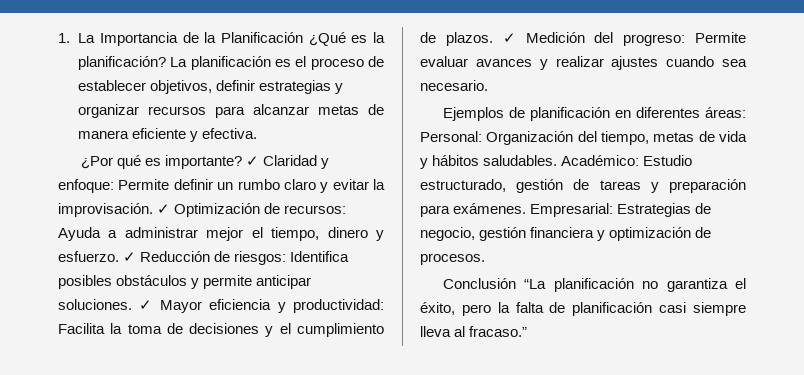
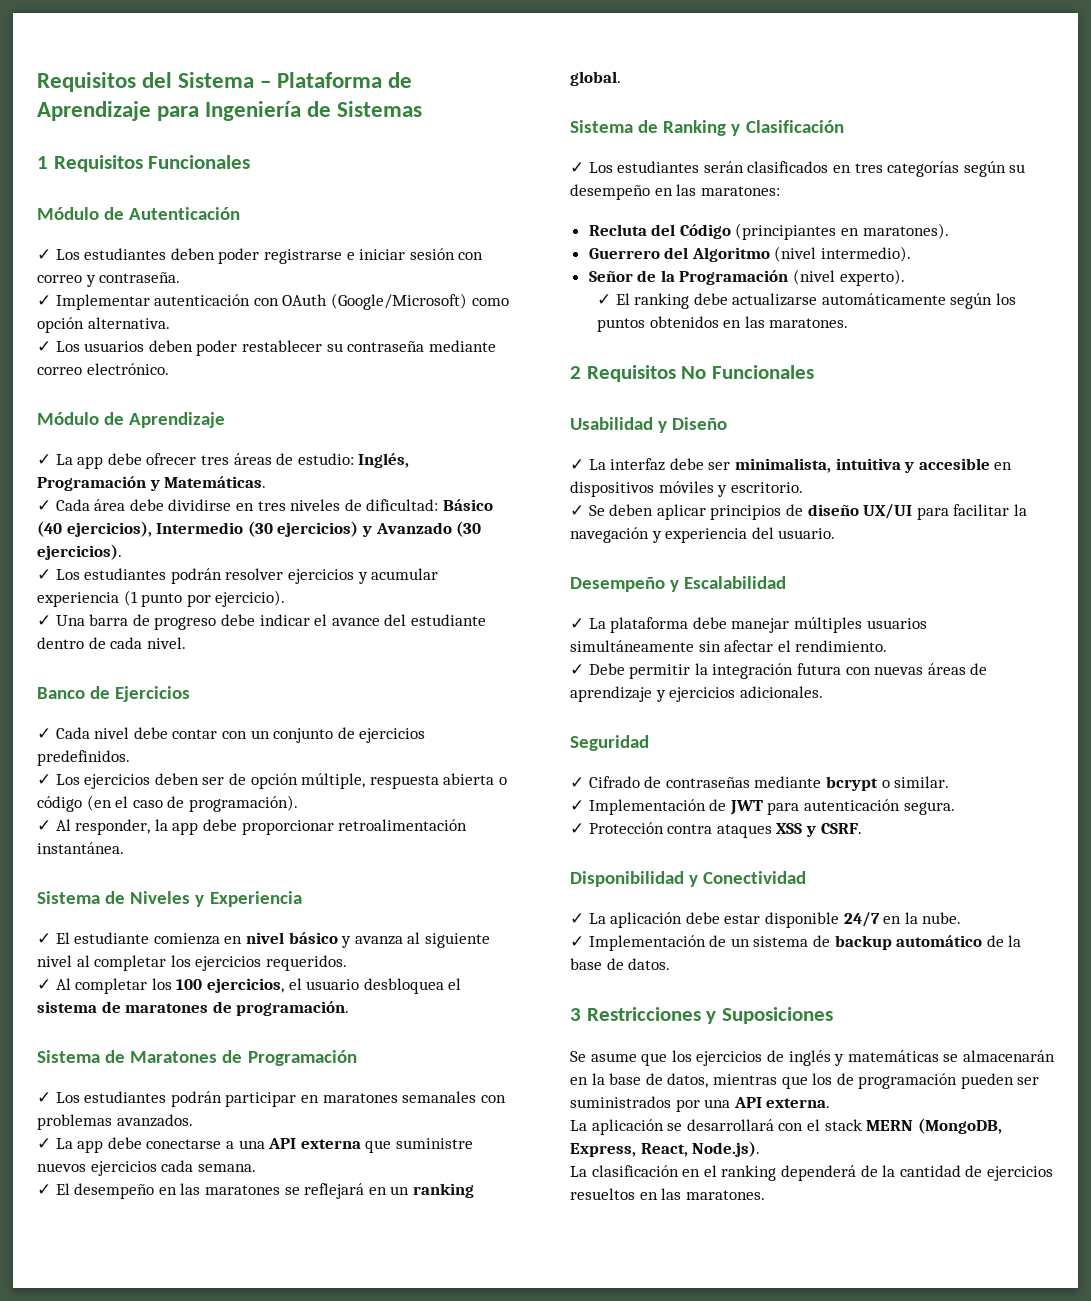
- 1. La Importancia de la Planificación ¿Qué es la planificación? La planificación es el proceso de establecer objetivos, definir estrategias y organizar recursos para alcanzar metas de manera eficiente y efectiva.
- ¿Por qué es importante? ✓ Claridad y enfoque: Permite definir un rumbo claro y evitar la improvisación. ✓ Optimización de recursos: Ayuda a administrar mejor el tiempo, dinero y esfuerzo. ✓ Reducción de riesgos: Identifica posibles obstáculos y permite anticipar soluciones. ✓ Mayor eficiencia y productividad: Facilita la toma de decisiones y el cumplimiento de plazos. ✓ Medición del progreso: Permite evaluar avances y realizar ajustes cuando sea necesario.
- Ejemplos de planificación en diferentes áreas: Personal: Organización del tiempo, metas de vida y hábitos saludables. Académico: Estudio estructurado, gestión de tareas y preparación para exámenes. Empresarial: Estrategias de negocio, gestión financiera y optimización de procesos.
- Conclusión “La planificación no garantiza el éxito, pero la falta de planificación casi siempre lleva al fracaso.”
+ Requisitos del Sistema – Plataforma de Aprendizaje para Ingeniería de Sistemas
+ 1 Requisitos Funcionales
+ Módulo de Autenticación
+ ✓ Los estudiantes deben poder registrarse e iniciar sesión con correo y contraseña.
+ ✓ Implementar autenticación con OAuth (Google/Microsoft) como opción alternativa.
+ ✓ Los usuarios deben poder restablecer su contraseña mediante correo electrónico.
+ Módulo de Aprendizaje
+ ✓ La app debe ofrecer tres áreas de estudio: Inglés, Programación y Matemáticas.
+ ✓ Cada área debe dividirse en tres niveles de dificultad: Básico (40 ejercicios), Intermedio (30 ejercicios) y Avanzado (30 ejercicios).
+ ✓ Los estudiantes podrán resolver ejercicios y acumular experiencia (1 punto por ejercicio).
+ ✓ Una barra de progreso debe indicar el avance del estudiante dentro de cada nivel.
+ Banco de Ejercicios
+ ✓ Cada nivel debe contar con un conjunto de ejercicios predefinidos.
+ ✓ Los ejercicios deben ser de opción múltiple, respuesta abierta o código (en el caso de programación).
+ ✓ Al responder, la app debe proporcionar retroalimentación instantánea.
+ Sistema de Niveles y Experiencia
+ ✓ El estudiante comienza en nivel básico y avanza al siguiente nivel al completar los ejercicios requeridos.
+ ✓ Al completar los 100 ejercicios, el usuario desbloquea el sistema de maratones de programación.
+ Sistema de Maratones de Programación
+ ✓ Los estudiantes podrán participar en maratones semanales con problemas avanzados.
+ ✓ La app debe conectarse a una API externa que suministre nuevos ejercicios cada semana.
+ ✓ El desempeño en las maratones se reflejará en un ranking global.
+ Sistema de Ranking y Clasificación
+ ✓ Los estudiantes serán clasificados en tres categorías según su desempeño en las maratones:
+ Recluta del Código (principiantes en maratones).
+ Guerrero del Algoritmo (nivel intermedio).
+ Señor de la Programación (nivel experto).
+ ✓ El ranking debe actualizarse automáticamente según los puntos obtenidos en las maratones.
+ 2 Requisitos No Funcionales
+ Usabilidad y Diseño
+ ✓ La interfaz debe ser minimalista, intuitiva y accesible en dispositivos móviles y escritorio.
+ ✓ Se deben aplicar principios de diseño UX/UI para facilitar la navegación y experiencia del usuario.
+ Desempeño y Escalabilidad
+ ✓ La plataforma debe manejar múltiples usuarios simultáneamente sin afectar el rendimiento.
+ ✓ Debe permitir la integración futura con nuevas áreas de aprendizaje y ejercicios adicionales.
+ Seguridad
+ ✓ Cifrado de contraseñas mediante bcrypt o similar.
+ ✓ Implementación de JWT para autenticación segura.
+ ✓ Protección contra ataques XSS y CSRF.
+ Disponibilidad y Conectividad
+ ✓ La aplicación debe estar disponible 24/7 en la nube.
+ ✓ Implementación de un sistema de backup automático de la base de datos.
+ 3 Restricciones y Suposiciones
+ Se asume que los ejercicios de inglés y matemáticas se almacenarán en la base de datos, mientras que los de programación pueden ser suministrados por una API externa.
+ La aplicación se desarrollará con el stack MERN (MongoDB, Express, React, Node.js).
+ La clasificación en el ranking dependerá de la cantidad de ejercicios resueltos en las maratones.

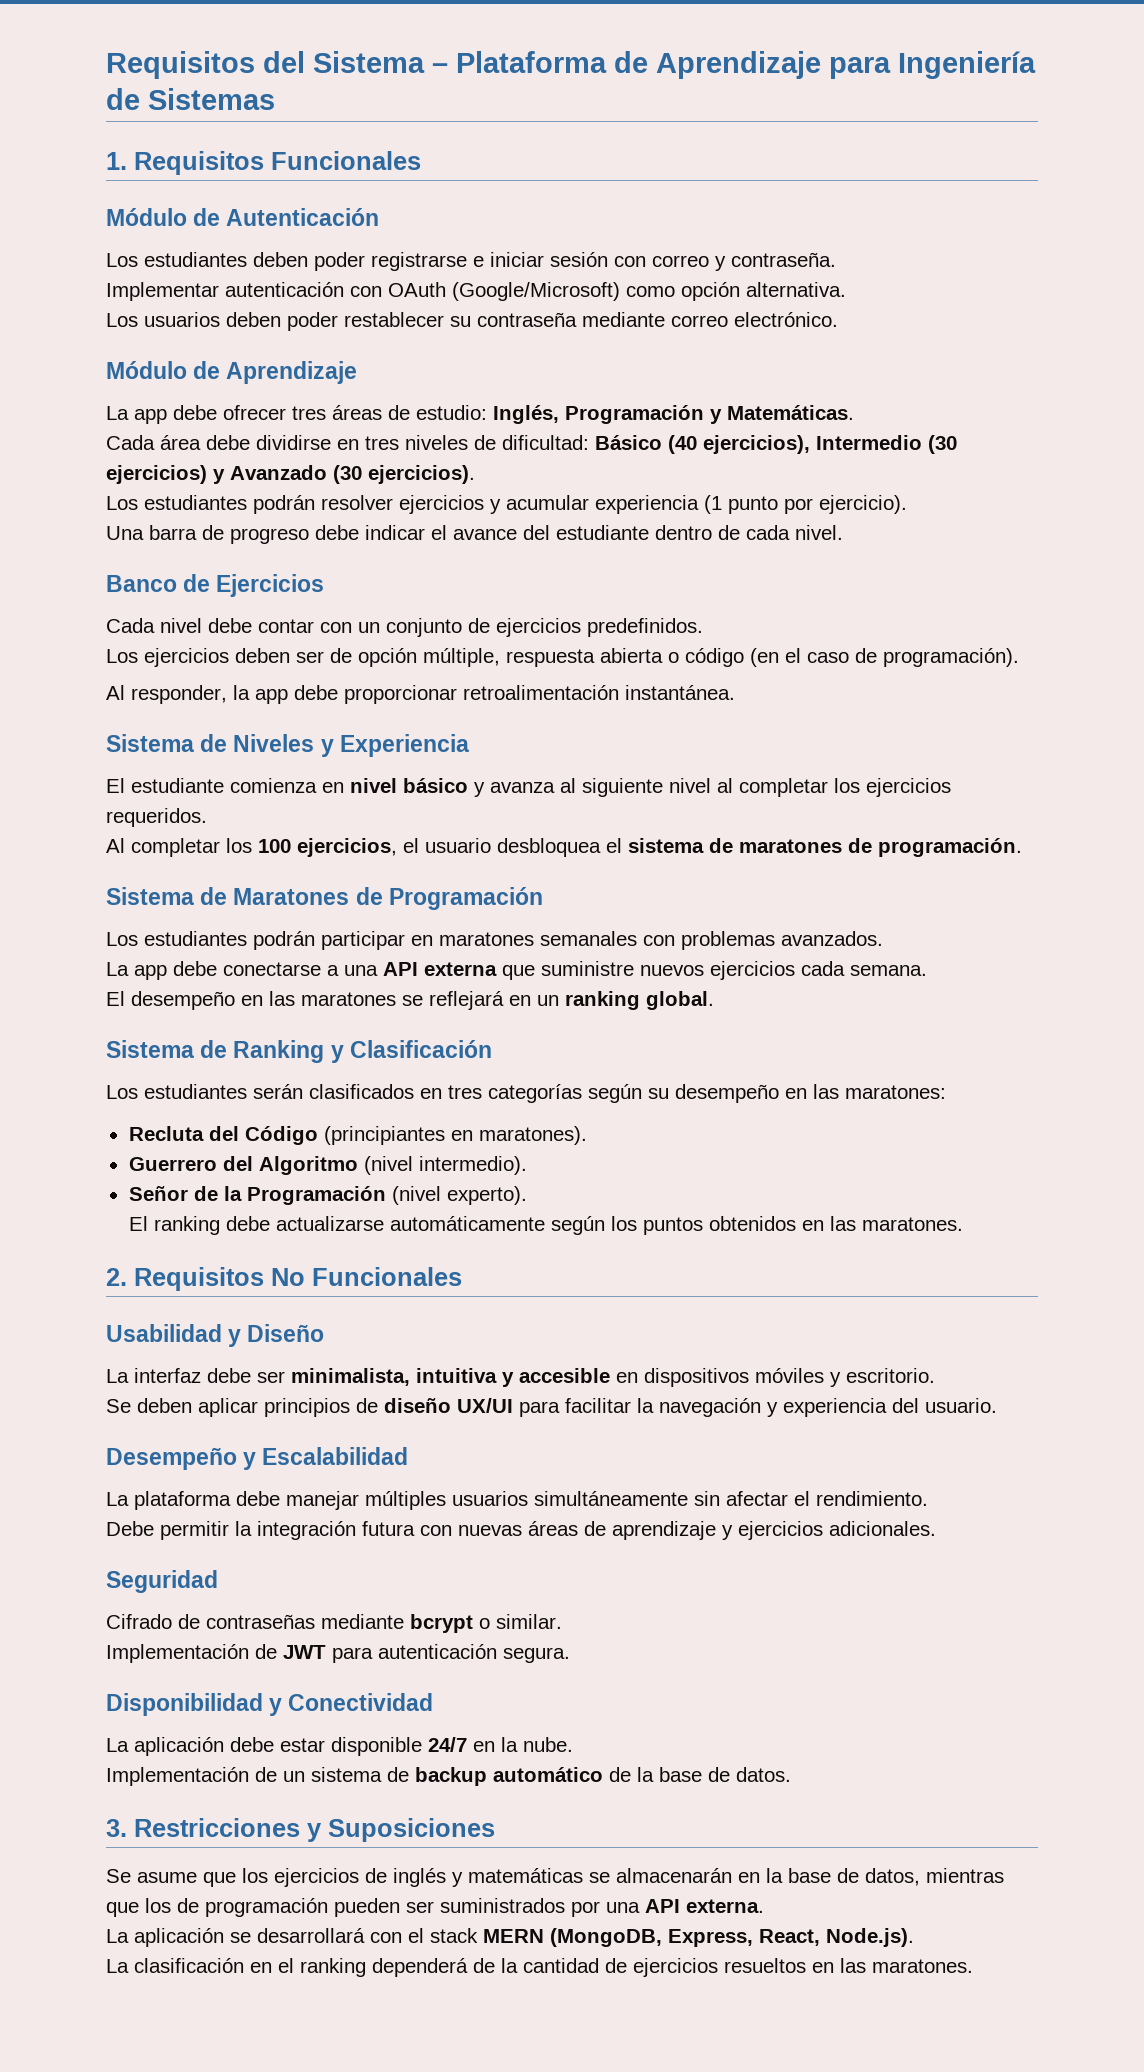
- 1 Requisitos Funcionales
+ 1. Requisitos Funcionales
- ✓ Los estudiantes deben poder registrarse e iniciar sesión con correo y contraseña.
+ Los estudiantes deben poder registrarse e iniciar sesión con correo y contraseña.
- ✓ Implementar autenticación con OAuth (Google/Microsoft) como opción alternativa.
+ Implementar autenticación con OAuth (Google/Microsoft) como opción alternativa.
- ✓ Los usuarios deben poder restablecer su contraseña mediante correo electrónico.
+ Los usuarios deben poder restablecer su contraseña mediante correo electrónico.
- ✓ La app debe ofrecer tres áreas de estudio: Inglés, Programación y Matemáticas.
+ La app debe ofrecer tres áreas de estudio: Inglés, Programación y Matemáticas.
- ✓ Cada área debe dividirse en tres niveles de dificultad: Básico (40 ejercicios), Intermedio (30 ejercicios) y Avanzado (30 ejercicios).
+ Cada área debe dividirse en tres niveles de dificultad: Básico (40 ejercicios), Intermedio (30 ejercicios) y Avanzado (30 ejercicios).
- ✓ Los estudiantes podrán resolver ejercicios y acumular experiencia (1 punto por ejercicio).
+ Los estudiantes podrán resolver ejercicios y acumular experiencia (1 punto por ejercicio).
- ✓ Una barra de progreso debe indicar el avance del estudiante dentro de cada nivel.
+ Una barra de progreso debe indicar el avance del estudiante dentro de cada nivel.
- ✓ Cada nivel debe contar con un conjunto de ejercicios predefinidos.
+ Cada nivel debe contar con un conjunto de ejercicios predefinidos.
- ✓ Los ejercicios deben ser de opción múltiple, respuesta abierta o código (en el caso de programación).
+ Los ejercicios deben ser de opción múltiple, respuesta abierta o código (en el caso de programación).
- ✓ Al responder, la app debe proporcionar retroalimentación instantánea.
+ Al responder, la app debe proporcionar retroalimentación instantánea.
- ✓ El estudiante comienza en nivel básico y avanza al siguiente nivel al completar los ejercicios requeridos.
+ El estudiante comienza en nivel básico y avanza al siguiente nivel al completar los ejercicios requeridos.
- ✓ Al completar los 100 ejercicios, el usuario desbloquea el sistema de maratones de programación.
+ Al completar los 100 ejercicios, el usuario desbloquea el sistema de maratones de programación.
- ✓ Los estudiantes podrán participar en maratones semanales con problemas avanzados.
+ Los estudiantes podrán participar en maratones semanales con problemas avanzados.
- ✓ La app debe conectarse a una API externa que suministre nuevos ejercicios cada semana.
+ La app debe conectarse a una API externa que suministre nuevos ejercicios cada semana.
- ✓ El desempeño en las maratones se reflejará en un ranking global.
+ El desempeño en las maratones se reflejará en un ranking global.
- ✓ Los estudiantes serán clasificados en tres categorías según su desempeño en las maratones:
+ Los estudiantes serán clasificados en tres categorías según su desempeño en las maratones:
- ✓ El ranking debe actualizarse automáticamente según los puntos obtenidos en las maratones.
+ El ranking debe actualizarse automáticamente según los puntos obtenidos en las maratones.
- 2 Requisitos No Funcionales
+ 2. Requisitos No Funcionales
- ✓ La interfaz debe ser minimalista, intuitiva y accesible en dispositivos móviles y escritorio.
+ La interfaz debe ser minimalista, intuitiva y accesible en dispositivos móviles y escritorio.
- ✓ Se deben aplicar principios de diseño UX/UI para facilitar la navegación y experiencia del usuario.
+ Se deben aplicar principios de diseño UX/UI para facilitar la navegación y experiencia del usuario.
- ✓ La plataforma debe manejar múltiples usuarios simultáneamente sin afectar el rendimiento.
+ La plataforma debe manejar múltiples usuarios simultáneamente sin afectar el rendimiento.
- ✓ Debe permitir la integración futura con nuevas áreas de aprendizaje y ejercicios adicionales.
+ Debe permitir la integración futura con nuevas áreas de aprendizaje y ejercicios adicionales.
- ✓ Cifrado de contraseñas mediante bcrypt o similar.
+ Cifrado de contraseñas mediante bcrypt o similar.
- ✓ Implementación de JWT para autenticación segura.
+ Implementación de JWT para autenticación segura.
- ✓ Protección contra ataques XSS y CSRF.
- ✓ La aplicación debe estar disponible 24/7 en la nube.
+ La aplicación debe estar disponible 24/7 en la nube.
- ✓ Implementación de un sistema de backup automático de la base de datos.
+ Implementación de un sistema de backup automático de la base de datos.
- 3 Restricciones y Suposiciones
+ 3. Restricciones y Suposiciones

